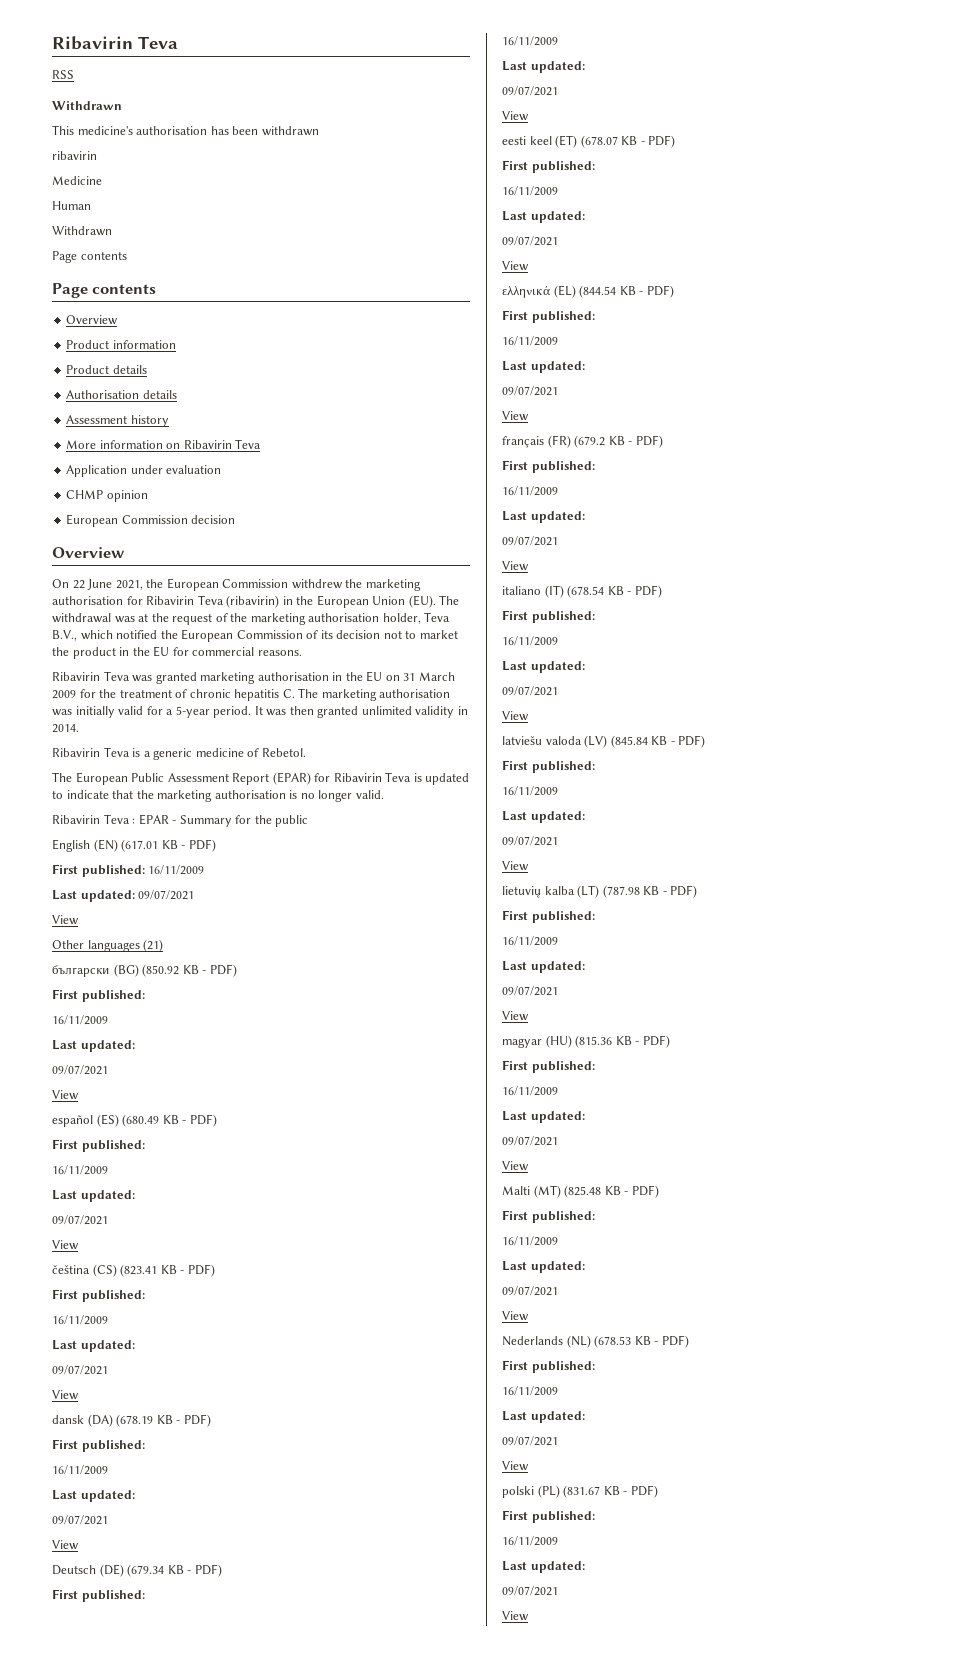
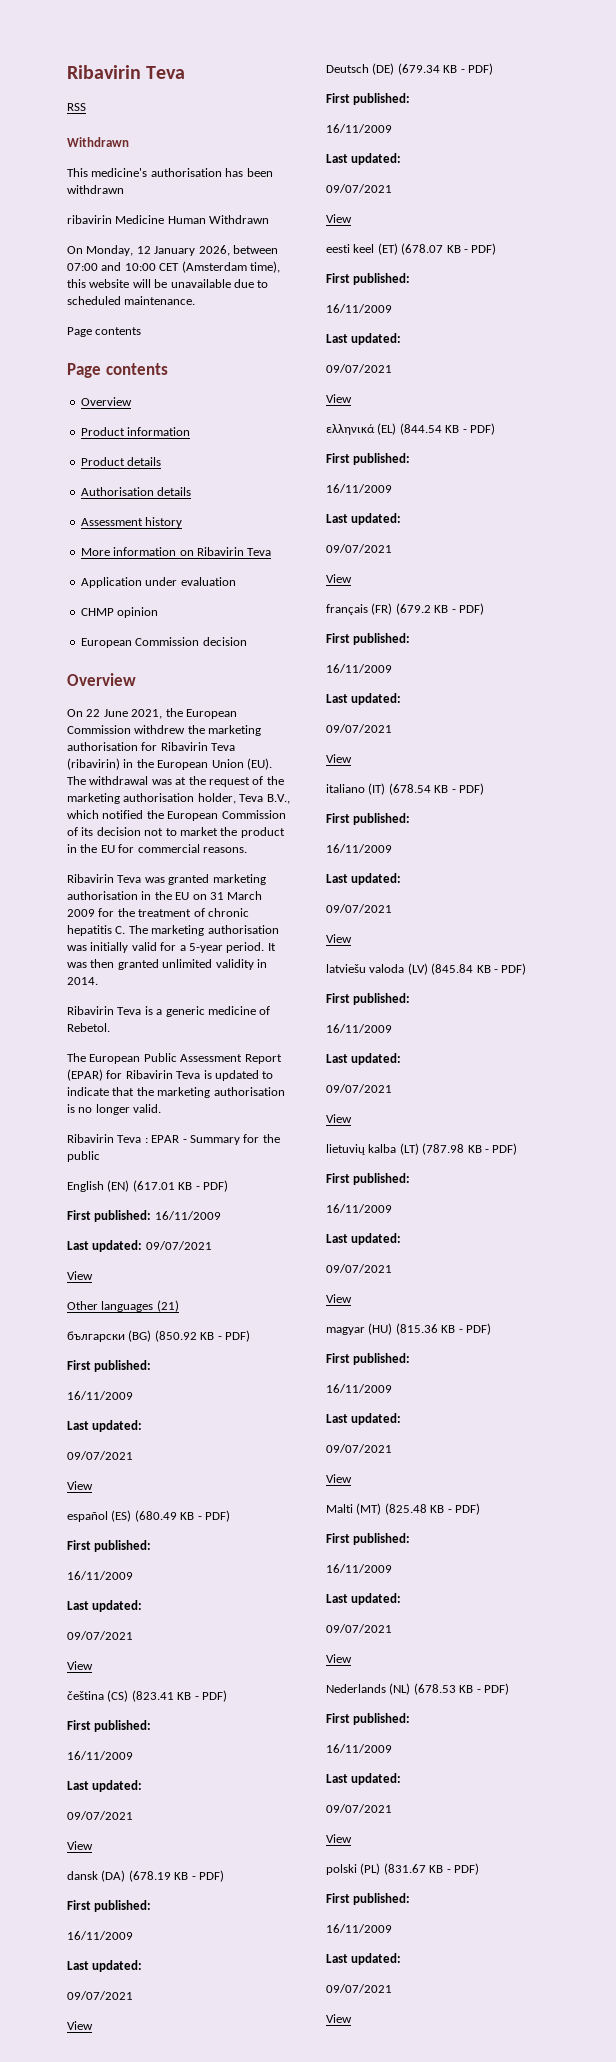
- ribavirin
- Medicine
- Human
- Withdrawn
+ ribavirin Medicine Human Withdrawn
+ On Monday, 12 January 2026, between 07:00 and 10:00 CET (Amsterdam time), this website will be unavailable due to scheduled maintenance.

